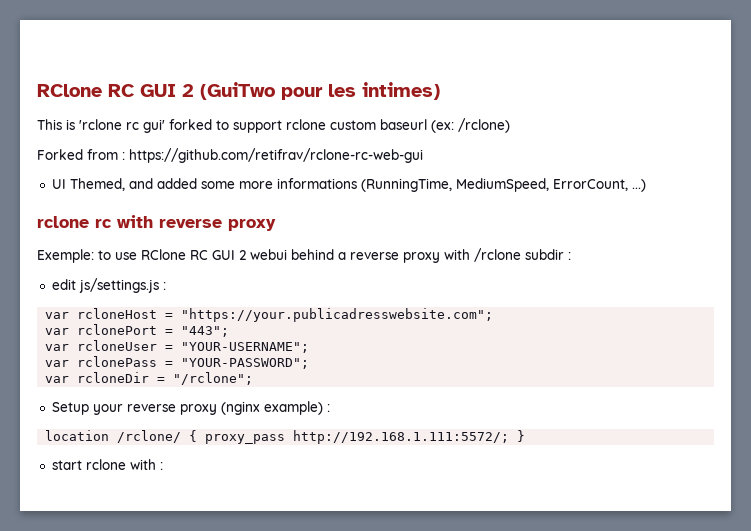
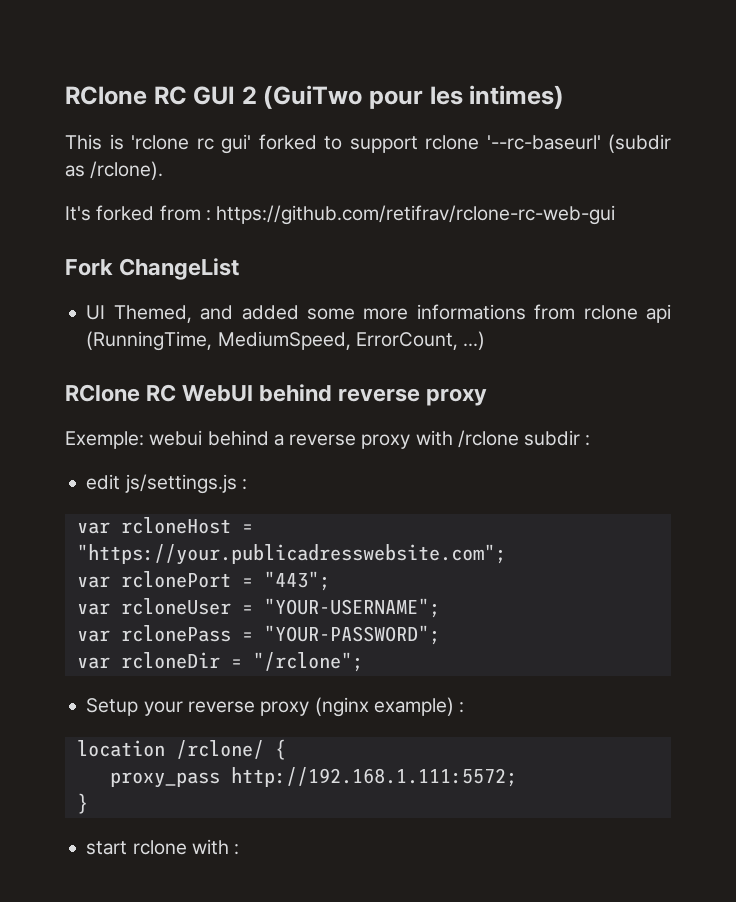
- This is 'rclone rc gui' forked to support rclone custom baseurl (ex: /rclone)
- Forked from : https://github.com/retifrav/rclone-rc-web-gui
+ This is 'rclone rc gui' forked to support rclone '--rc-baseurl' (subdir as /rclone).
+ It's forked from : https://github.com/retifrav/rclone-rc-web-gui
+ Fork ChangeList
- UI Themed, and added some more informations (RunningTime, MediumSpeed, ErrorCount, ...)
+ UI Themed, and added some more informations from rclone api (RunningTime, MediumSpeed, ErrorCount, ...)
- rclone rc with reverse proxy
+ RClone RC WebUI behind reverse proxy
- Exemple: to use RClone RC GUI 2 webui behind a reverse proxy with /rclone subdir :
+ Exemple: webui behind a reverse proxy with /rclone subdir :
- location /rclone/ { proxy_pass http://192.168.1.111:5572/; }
+ location /rclone/ {
+ proxy_pass http://192.168.1.111:5572;
+ }

